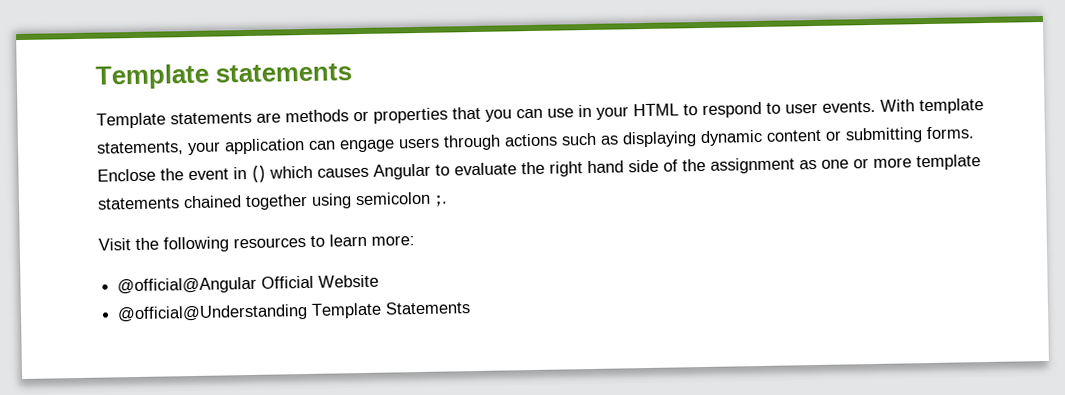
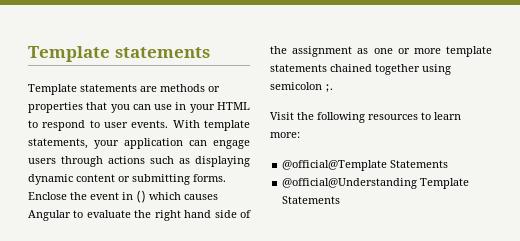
- @official@Angular Official Website
+ @official@Template Statements

